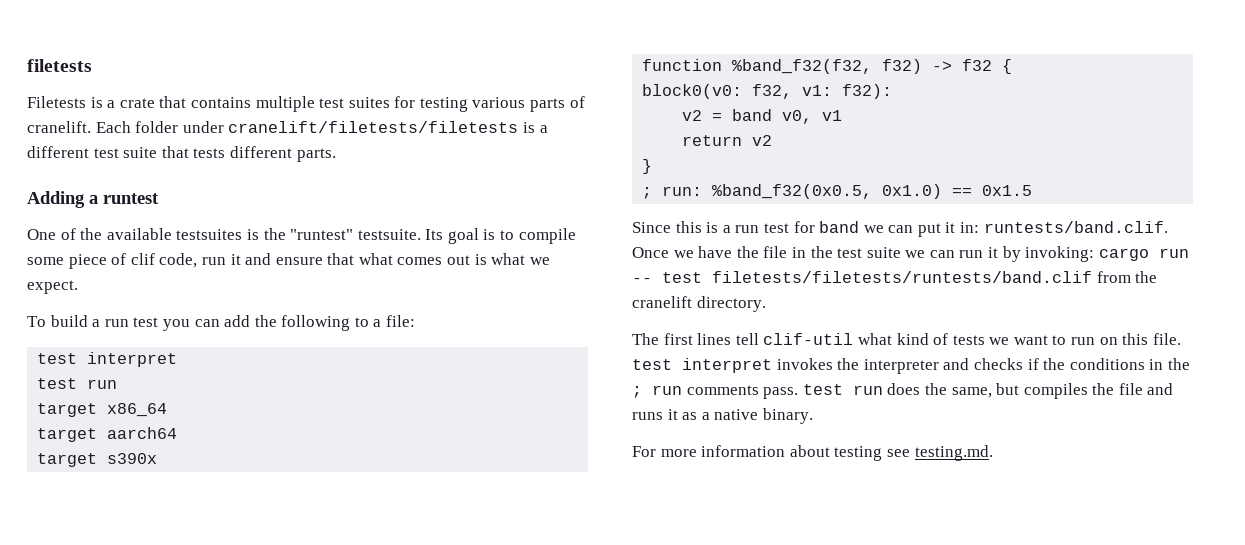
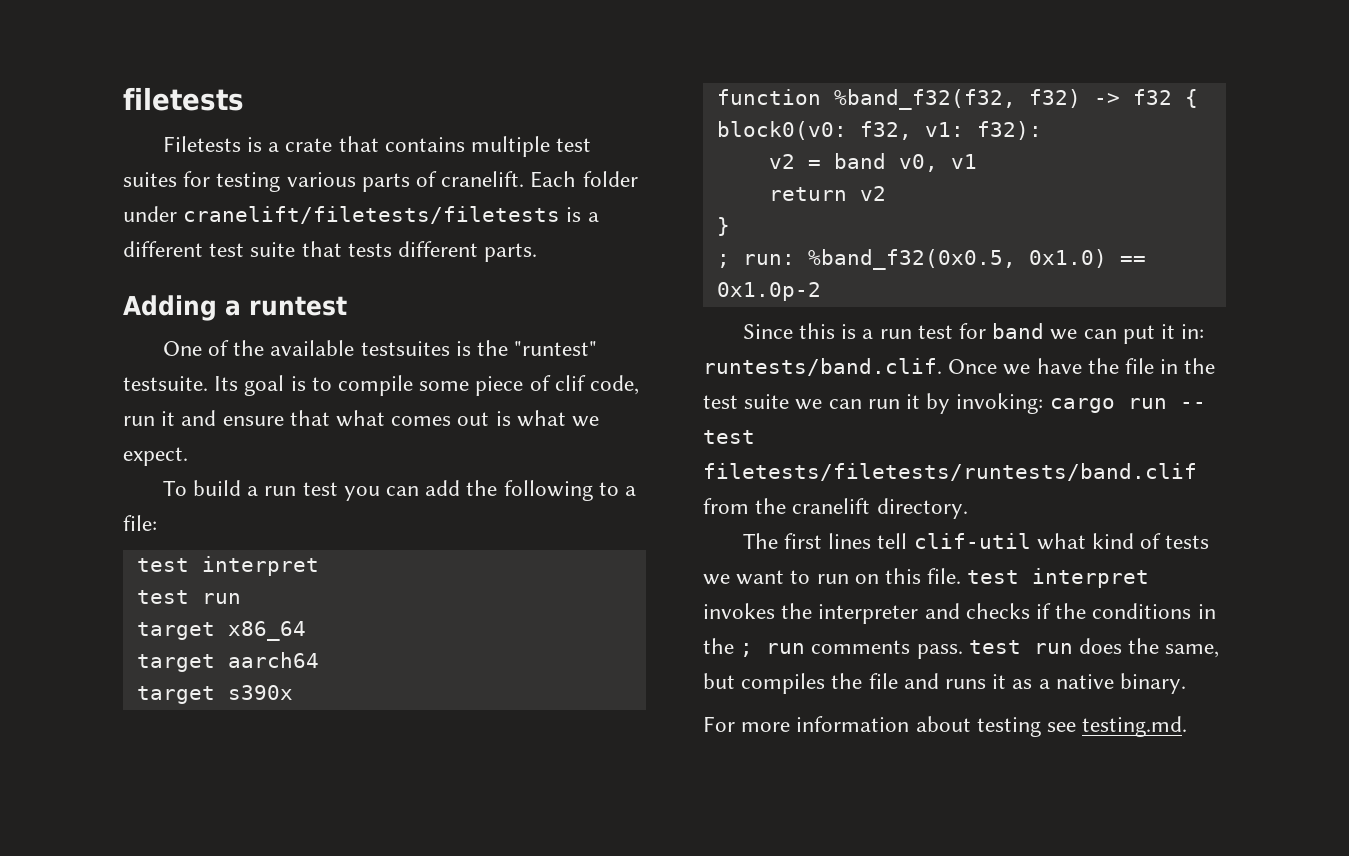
- ; run: %band_f32(0x0.5, 0x1.0) == 0x1.5
+ ; run: %band_f32(0x0.5, 0x1.0) == 0x1.0p-2

